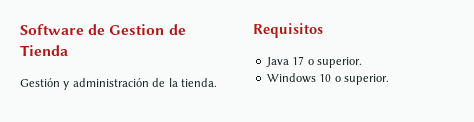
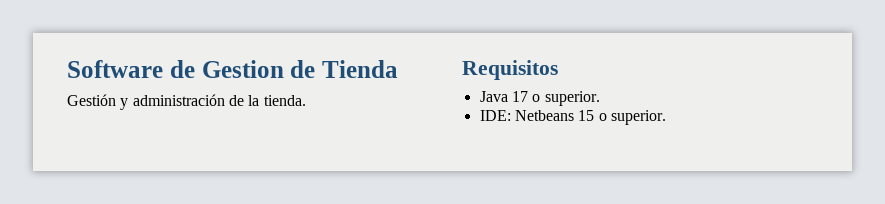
- Windows 10 o superior.
+ IDE: Netbeans 15 o superior.

